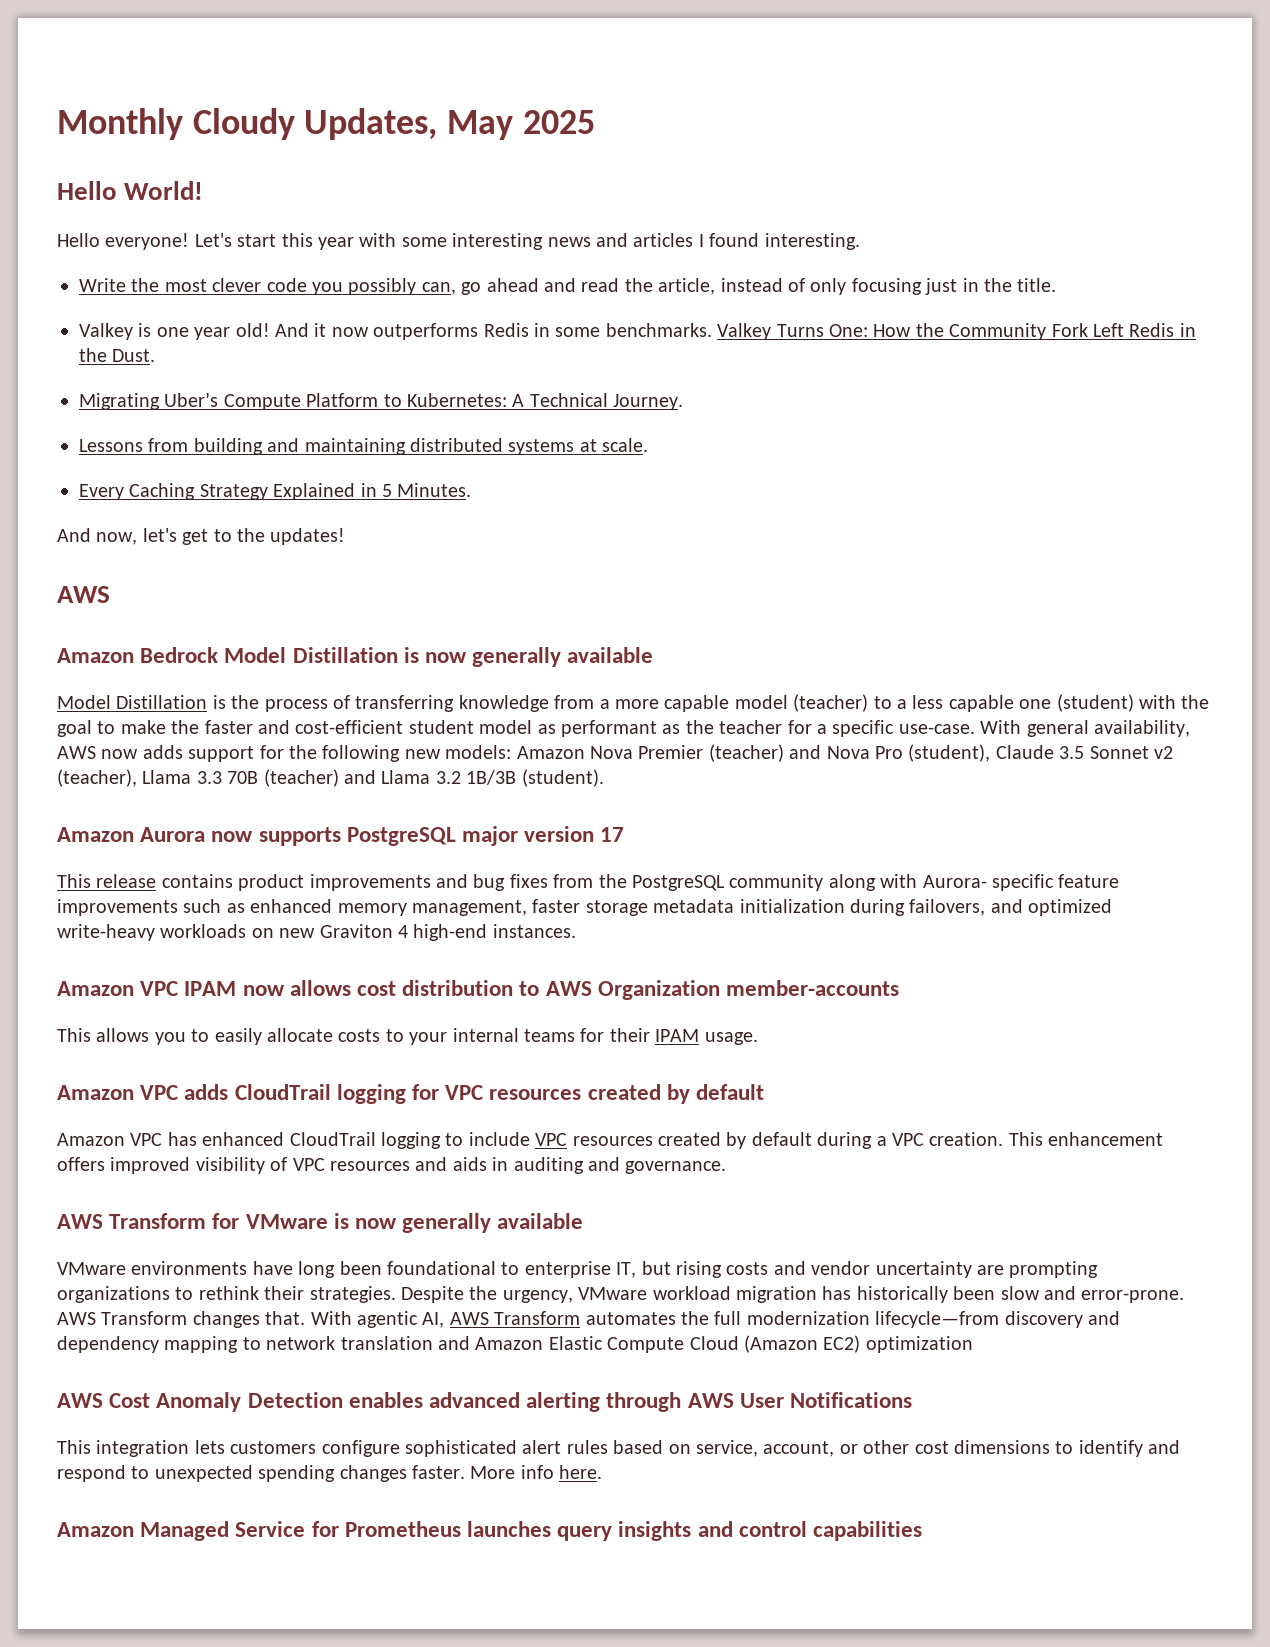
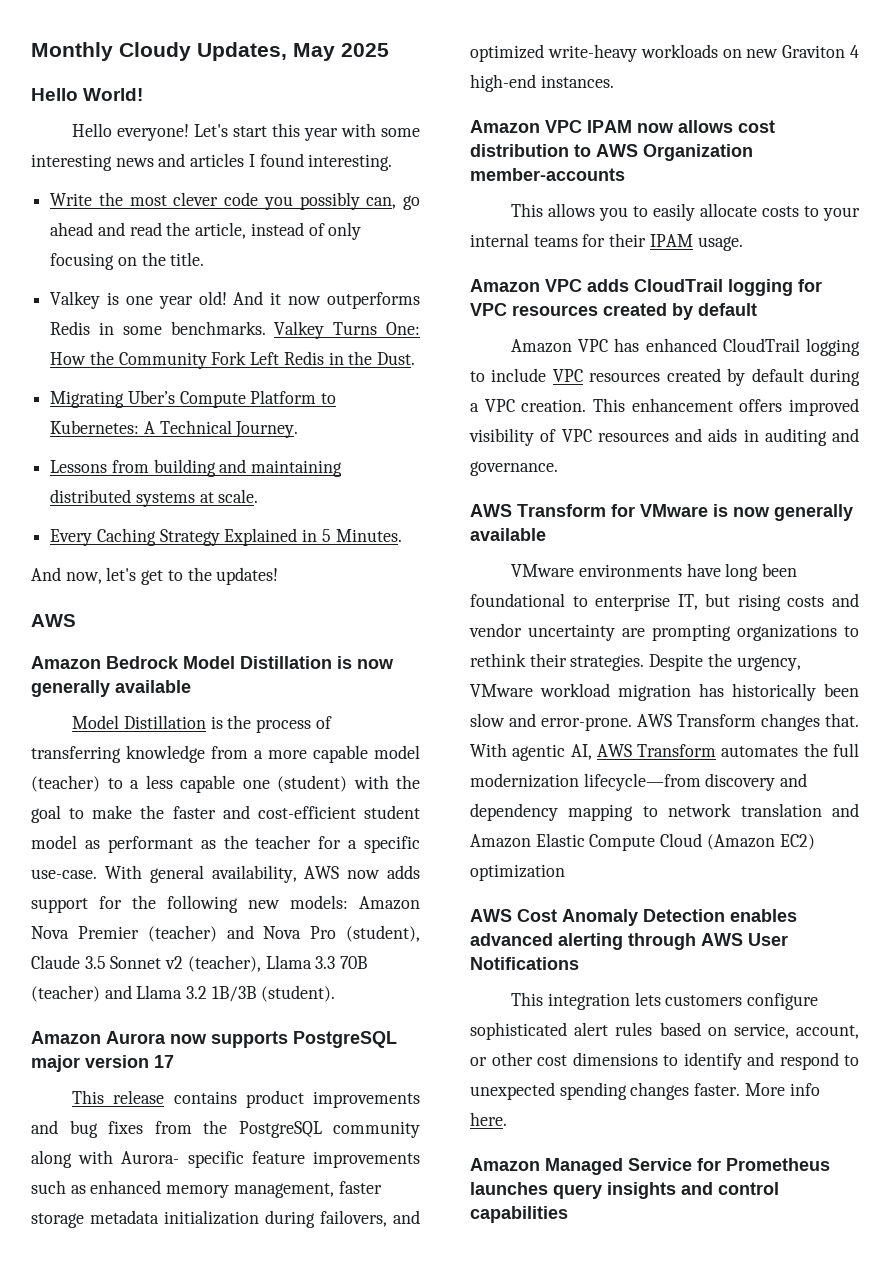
- Write the most clever code you possibly can, go ahead and read the article, instead of only focusing just in the title.
+ Write the most clever code you possibly can, go ahead and read the article, instead of only focusing on the title.

